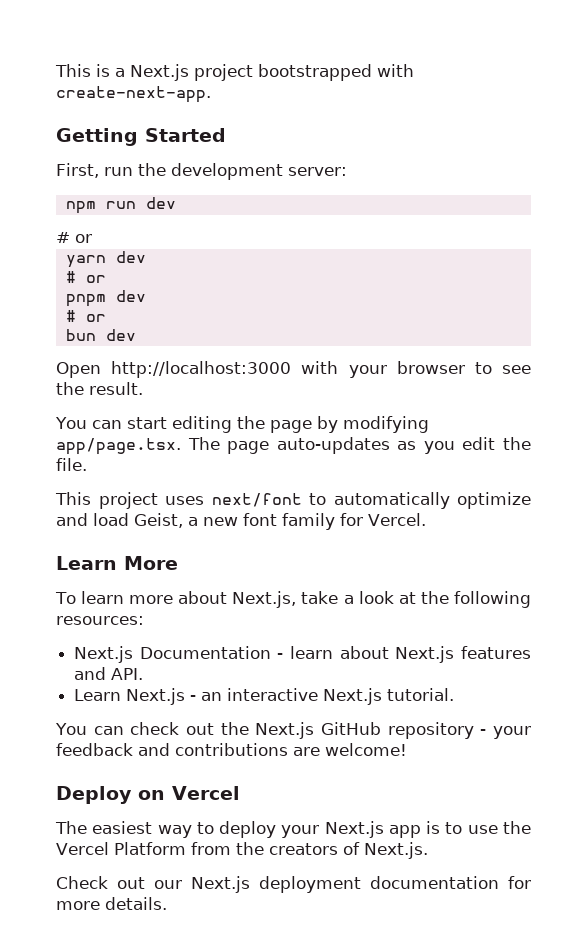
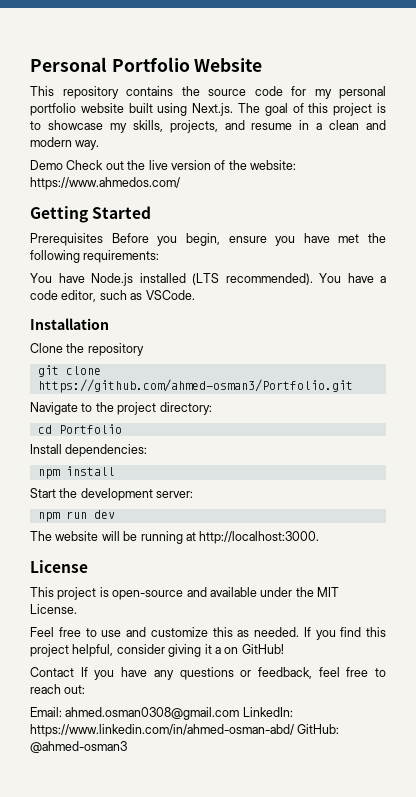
- This is a Next.js project bootstrapped with create-next-app.
+ Personal Portfolio Website
+ This repository contains the source code for my personal portfolio website built using Next.js. The goal of this project is to showcase my skills, projects, and resume in a clean and modern way.
+ Demo Check out the live version of the website: https://www.ahmedos.com/
  Getting Started
- First, run the development server:
+ Prerequisites Before you begin, ensure you have met the following requirements:
+ You have Node.js installed (LTS recommended). You have a code editor, such as VSCode.
+ Installation
+ Clone the repository
+ git clone https://github.com/ahmed-osman3/Portfolio.git
+ Navigate to the project directory:
+ cd Portfolio
+ Install dependencies:
+ npm install
+ Start the development server:
  npm run dev
- # or
- yarn dev
- # or
- pnpm dev
- # or
- bun dev
- Open http://localhost:3000 with your browser to see the result.
- You can start editing the page by modifying app/page.tsx. The page auto-updates as you edit the file.
- This project uses next/font to automatically optimize and load Geist, a new font family for Vercel.
- Learn More
- To learn more about Next.js, take a look at the following resources:
- Next.js Documentation - learn about Next.js features and API.
- Learn Next.js - an interactive Next.js tutorial.
- You can check out the Next.js GitHub repository - your feedback and contributions are welcome!
- Deploy on Vercel
- The easiest way to deploy your Next.js app is to use the Vercel Platform from the creators of Next.js.
- Check out our Next.js deployment documentation for more details.
+ The website will be running at http://localhost:3000.
+ License
+ This project is open-source and available under the MIT License.
+ Feel free to use and customize this as needed. If you find this project helpful, consider giving it a on GitHub!
+ Contact If you have any questions or feedback, feel free to reach out:
+ Email: ahmed.osman0308@gmail.com LinkedIn: https://www.linkedin.com/in/ahmed-osman-abd/ GitHub: @ahmed-osman3

